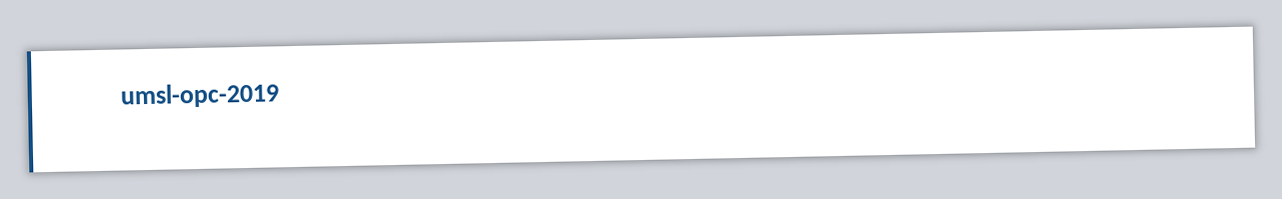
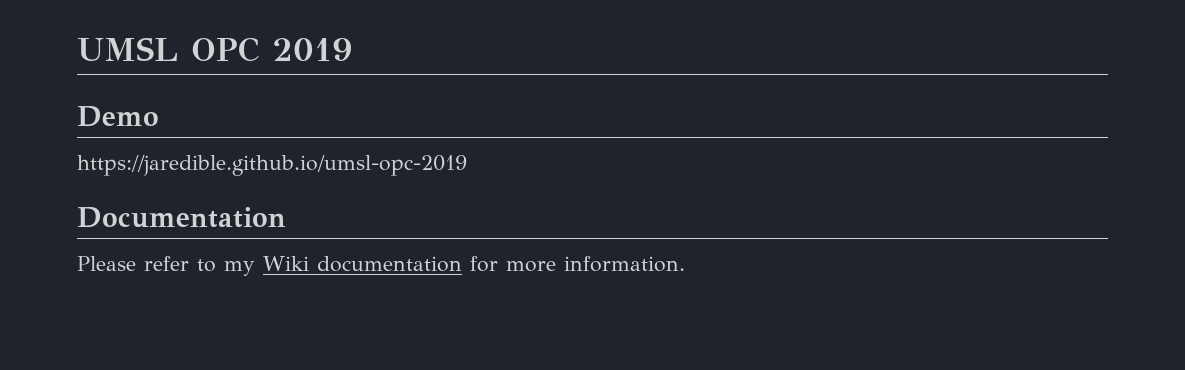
- umsl-opc-2019
+ UMSL OPC 2019
+ Demo
+ https://jaredible.github.io/umsl-opc-2019
+ Documentation
+ Please refer to my Wiki documentation for more information.

